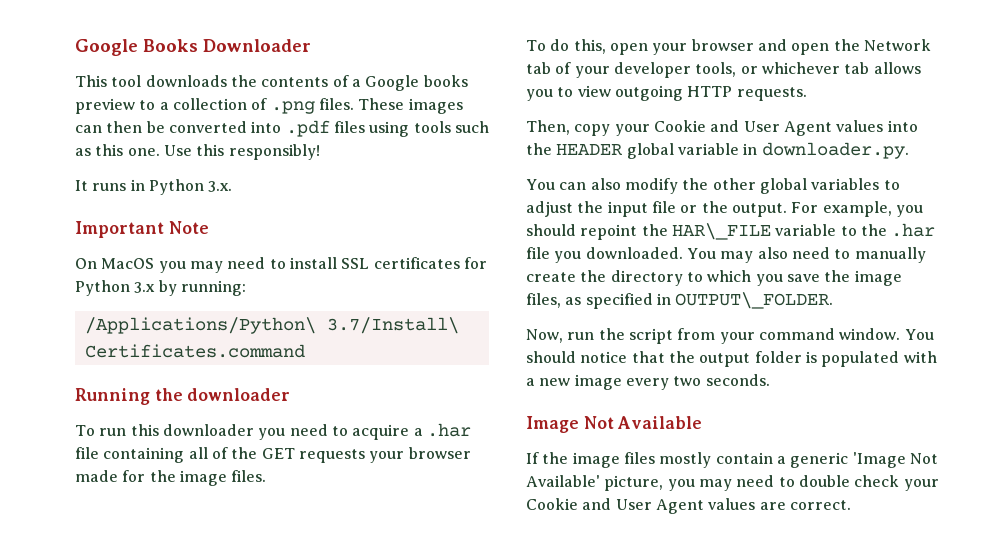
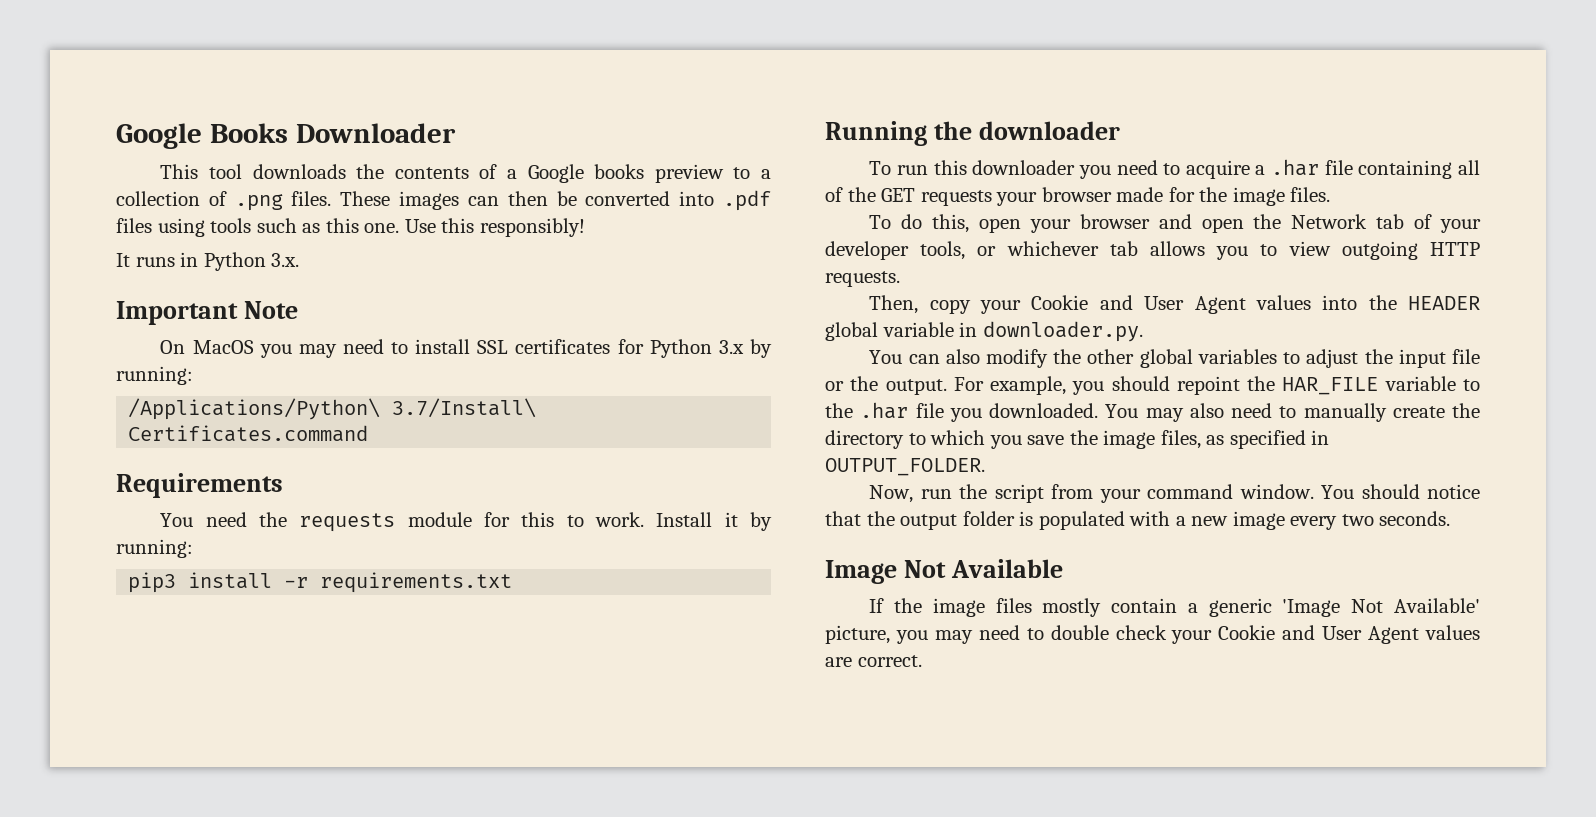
+ Requirements
+ You need the requests module for this to work. Install it by running:
+ pip3 install -r requirements.txt
- For example, you should repoint the HAR\_FILE variable to the .har file you downloaded.
+ For example, you should repoint the HAR_FILE variable to the .har file you downloaded.
- You may also need to manually create the directory to which you save the image files, as specified in OUTPUT\_FOLDER.
+ You may also need to manually create the directory to which you save the image files, as specified in OUTPUT_FOLDER.

